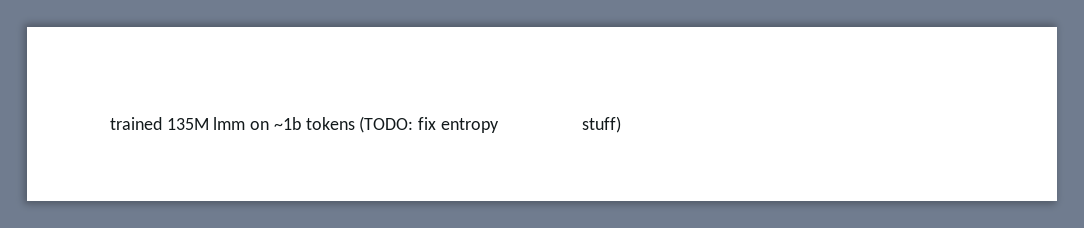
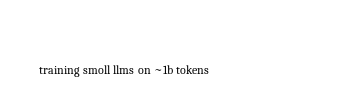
- trained 135M lmm on ~1b tokens (TODO: fix entropy stuff)
+ training smoll llms on ~1b tokens

